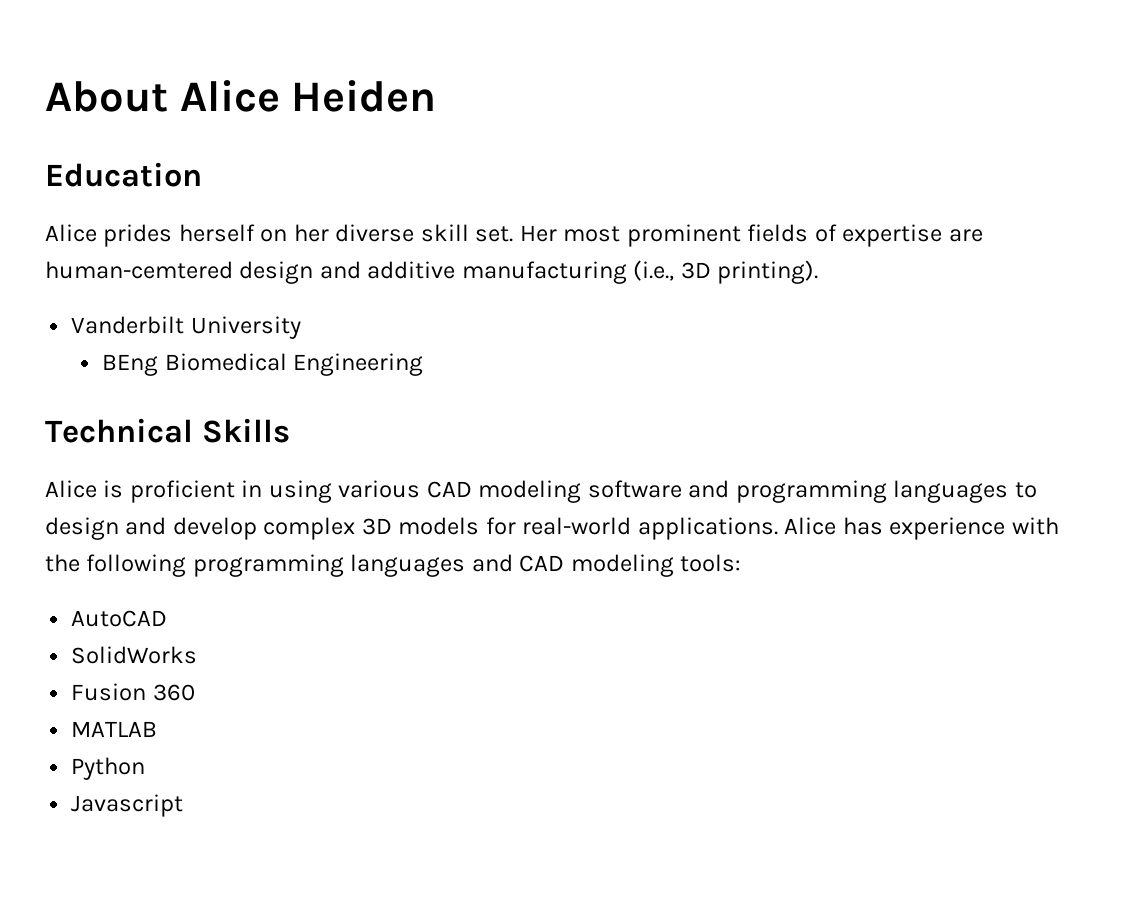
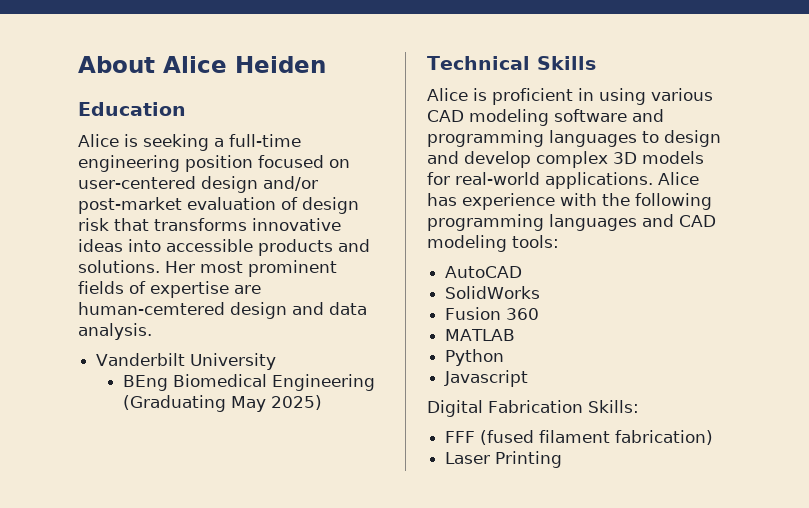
- Alice prides herself on her diverse skill set.
+ Alice is seeking a full-time engineering position focused on user-centered design and/or post-market evaluation of design risk that transforms innovative ideas into accessible products and solutions.
- Her most prominent fields of expertise are human-cemtered design and additive manufacturing (i.e., 3D printing).
+ Her most prominent fields of expertise are human-cemtered design and data analysis.
- BEng Biomedical Engineering
+ BEng Biomedical Engineering (Graduating May 2025)
+ Digital Fabrication Skills:
+ FFF (fused filament fabrication)
+ Laser Printing

